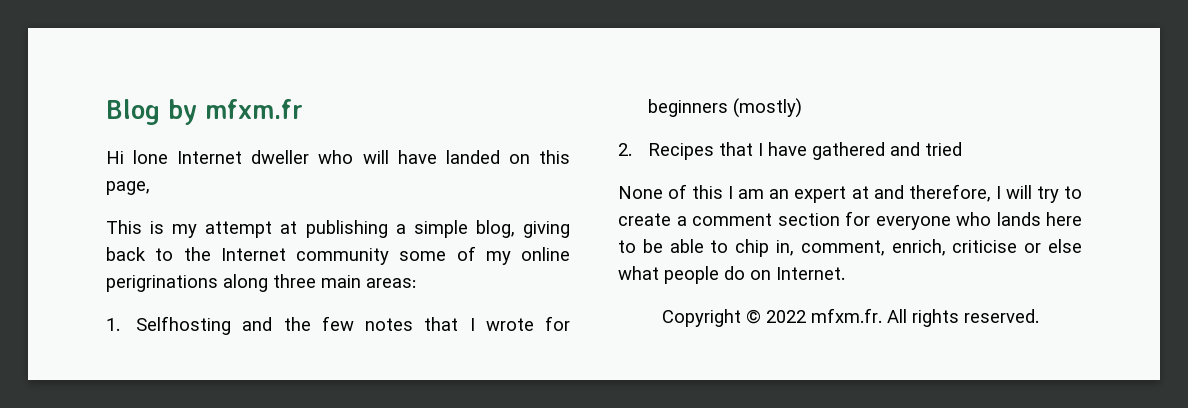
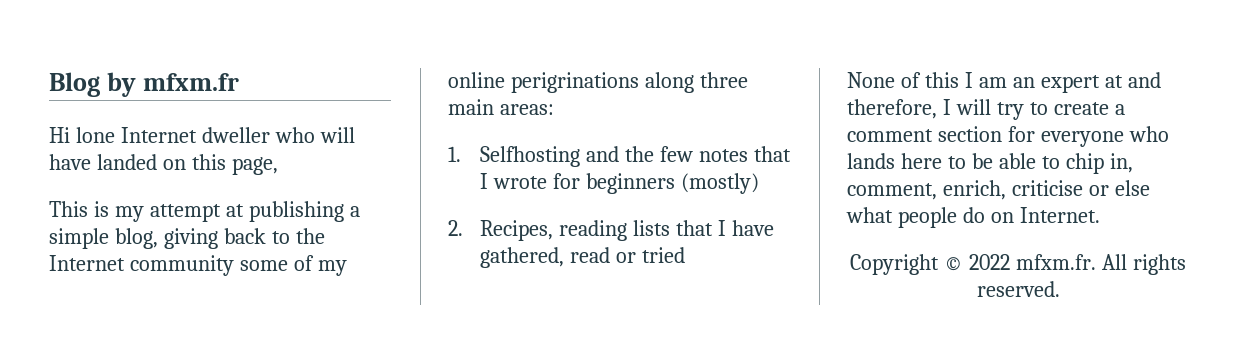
- 2. Recipes that I have gathered and tried
+ 2. Recipes, reading lists that I have gathered, read or tried

